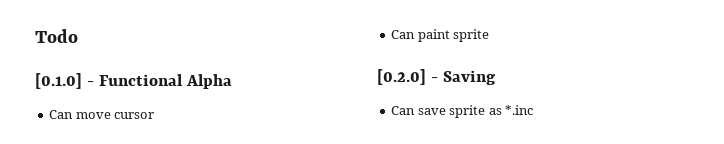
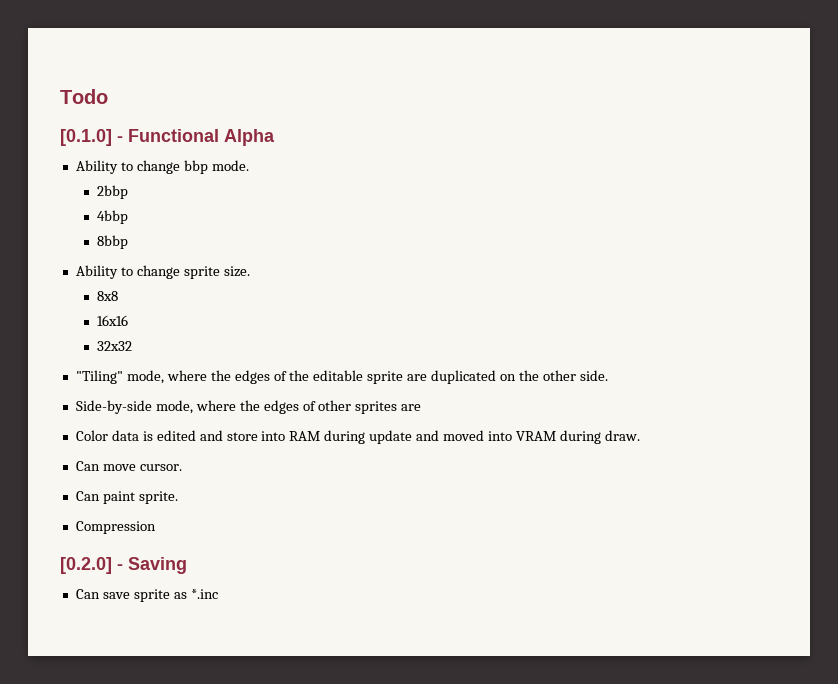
+ Ability to change bbp mode.
+ 2bbp
+ 4bbp
+ 8bbp
+ Ability to change sprite size.
+ 8x8
+ 16x16
+ 32x32
+ "Tiling" mode, where the edges of the editable sprite are duplicated on the other side.
+ Side-by-side mode, where the edges of other sprites are
+ Color data is edited and store into RAM during update and moved into VRAM during draw.
- Can move cursor
+ Can move cursor.
- Can paint sprite
+ Can paint sprite.
+ Compression

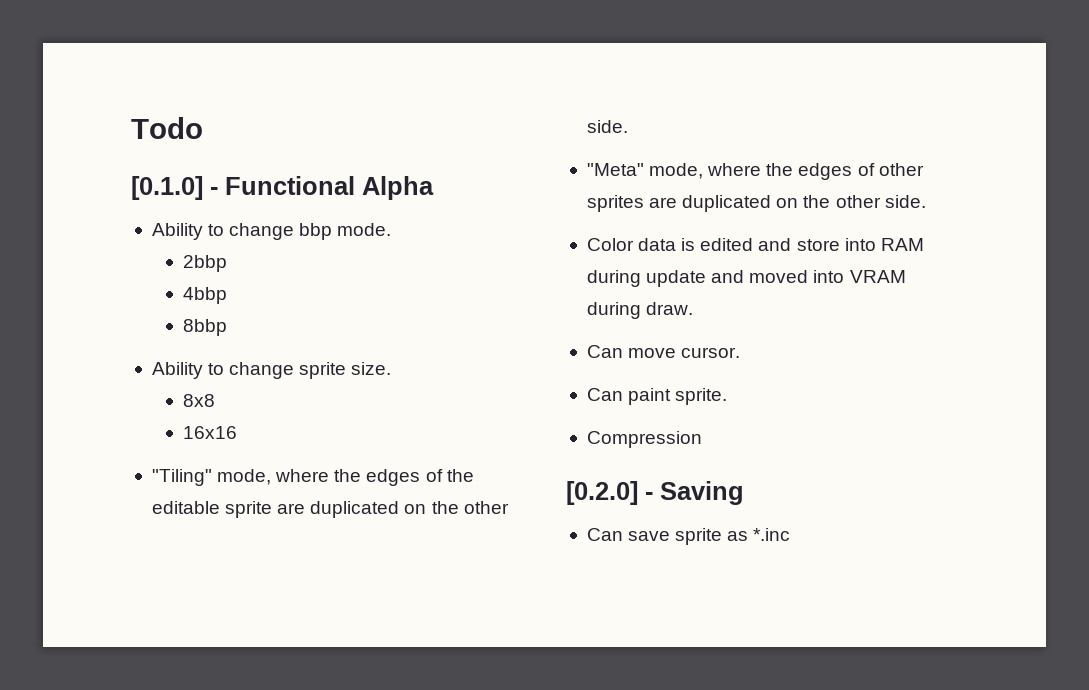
- 32x32
- Side-by-side mode, where the edges of other sprites are
+ "Meta" mode, where the edges of other sprites are duplicated on the other side.

